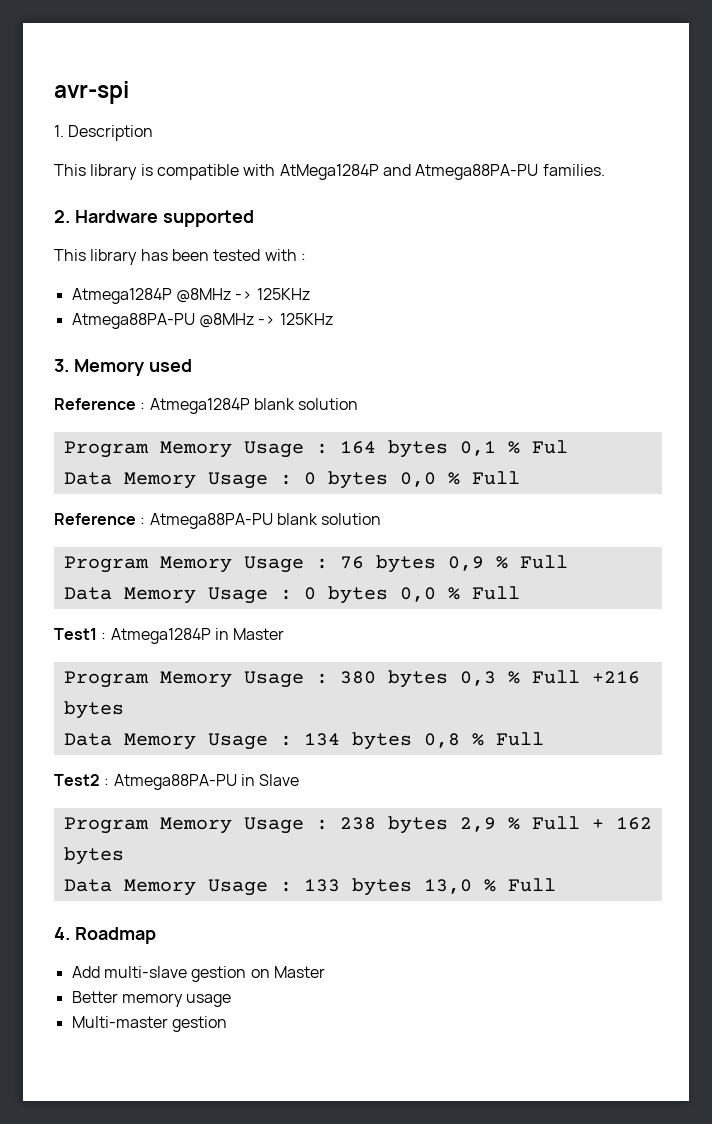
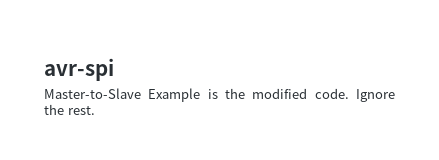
- 1. Description
- This library is compatible with AtMega1284P and Atmega88PA-PU families.
- 2. Hardware supported
- This library has been tested with :
- Atmega1284P @8MHz -> 125KHz
- Atmega88PA-PU @8MHz -> 125KHz
- 3. Memory used
- Reference : Atmega1284P blank solution
- Program Memory Usage : 164 bytes 0,1 % Ful
- Data Memory Usage : 0 bytes 0,0 % Full
- Reference : Atmega88PA-PU blank solution
- Program Memory Usage : 76 bytes 0,9 % Full
- Data Memory Usage : 0 bytes 0,0 % Full
- Test1 : Atmega1284P in Master
- Program Memory Usage : 380 bytes 0,3 % Full +216 bytes
- Data Memory Usage : 134 bytes 0,8 % Full
- Test2 : Atmega88PA-PU in Slave
- Program Memory Usage : 238 bytes 2,9 % Full + 162 bytes
- Data Memory Usage : 133 bytes 13,0 % Full
- 4. Roadmap
- Add multi-slave gestion on Master
- Better memory usage
- Multi-master gestion
+ Master-to-Slave Example is the modified code. Ignore the rest.

